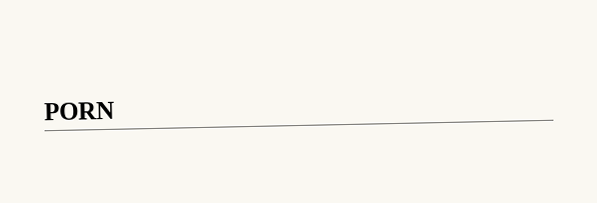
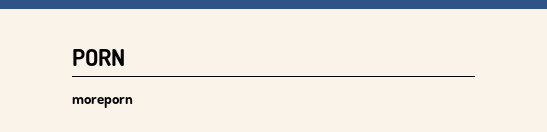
+ moreporn

